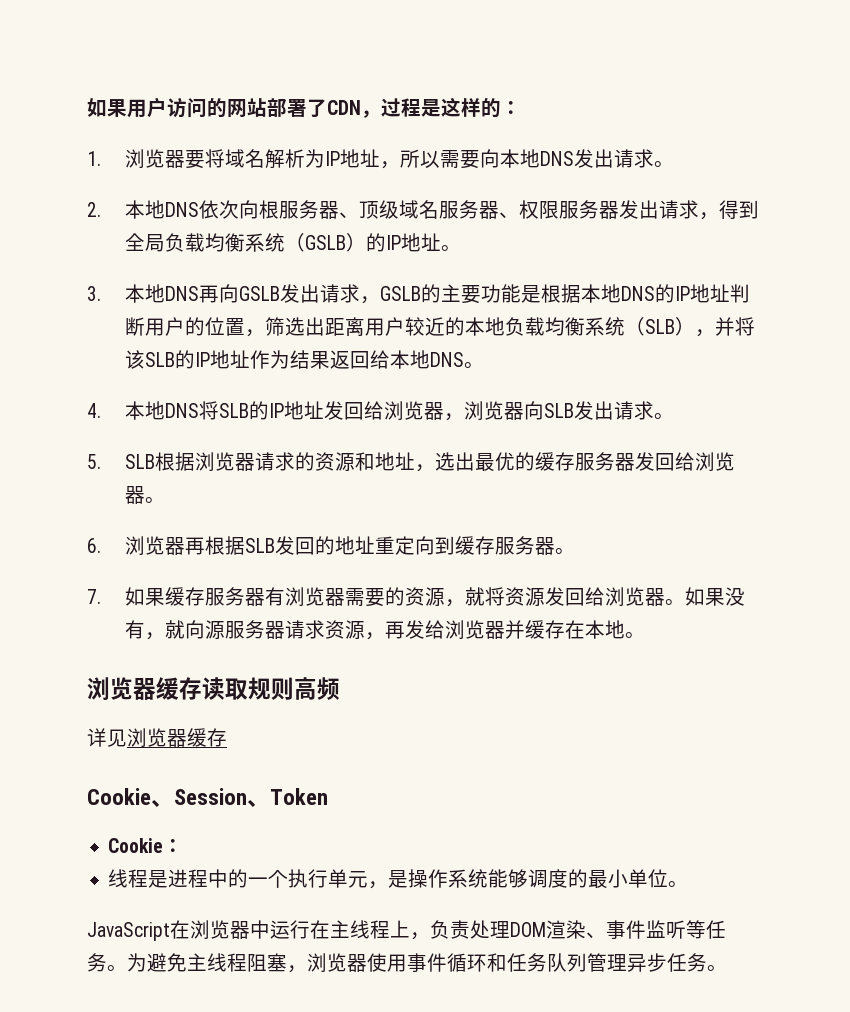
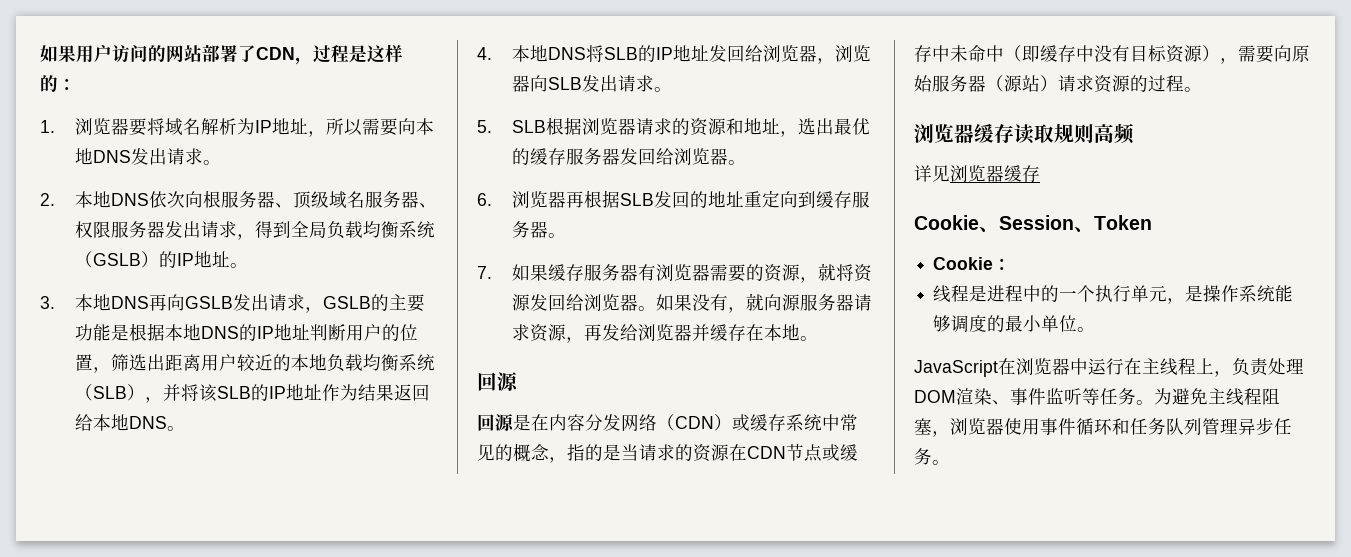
  如果没有，就向源服务器请求资源，再发给浏览器并缓存在本地。
+ 回源
+ 回源是在内容分发网络（CDN）或缓存系统中常见的概念，指的是当请求的资源在CDN节点或缓存中未命中（即缓存中没有目标资源），需要向原始服务器（源站）请求资源的过程。

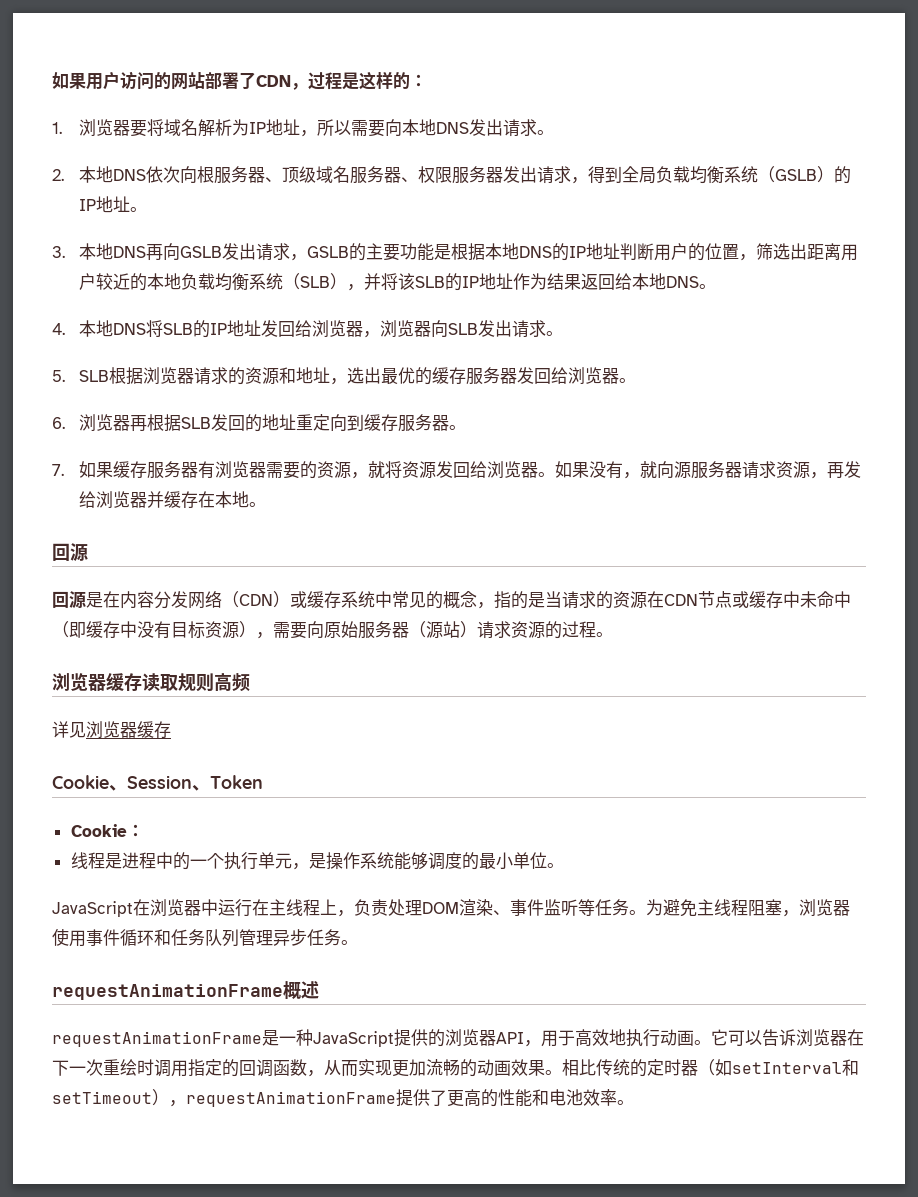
+ requestAnimationFrame概述
+ requestAnimationFrame是一种JavaScript提供的浏览器API，用于高效地执行动画。它可以告诉浏览器在下一次重绘时调用指定的回调函数，从而实现更加流畅的动画效果。相比传统的定时器（如setInterval和setTimeout），requestAnimationFrame提供了更高的性能和电池效率。

